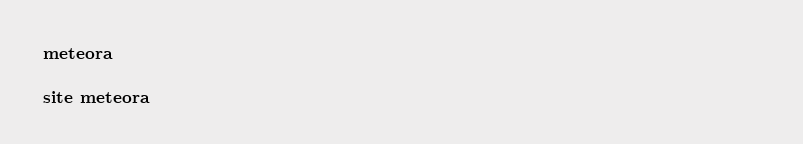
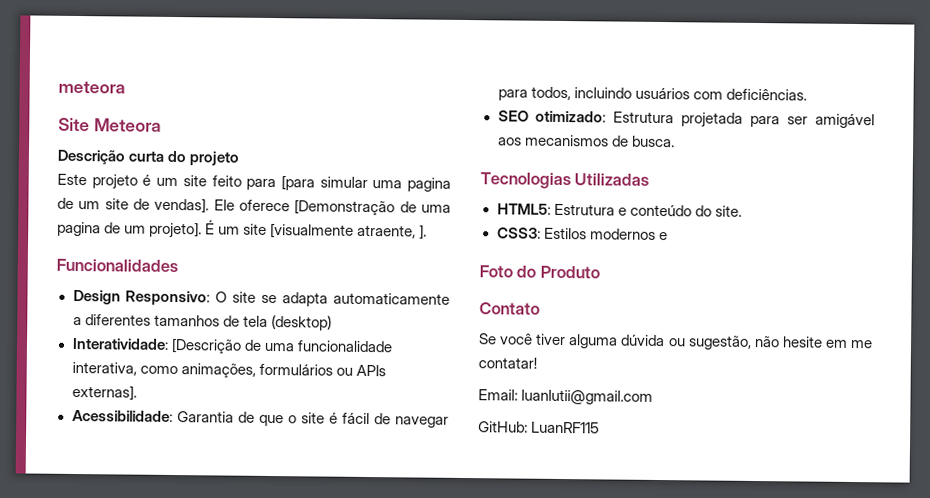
- site meteora
+ Site Meteora
+ Descrição curta do projeto
+ Este projeto é um site feito para [para simular uma pagina de um site de vendas]. Ele oferece [Demonstração de uma pagina de um projeto]. É um site [visualmente atraente, ].
+ Funcionalidades
+ Design Responsivo: O site se adapta automaticamente a diferentes tamanhos de tela (desktop)
+ Interatividade: [Descrição de uma funcionalidade interativa, como animações, formulários ou APIs externas].
+ Acessibilidade: Garantia de que o site é fácil de navegar para todos, incluindo usuários com deficiências.
+ SEO otimizado: Estrutura projetada para ser amigável aos mecanismos de busca.
+ Tecnologias Utilizadas
+ HTML5: Estrutura e conteúdo do site.
+ CSS3: Estilos modernos e
+ Foto do Produto
+ Contato
+ Se você tiver alguma dúvida ou sugestão, não hesite em me contatar!
+ Email: luanlutii@gmail.com
+ GitHub: LuanRF115

